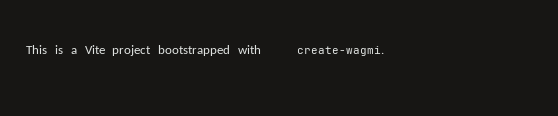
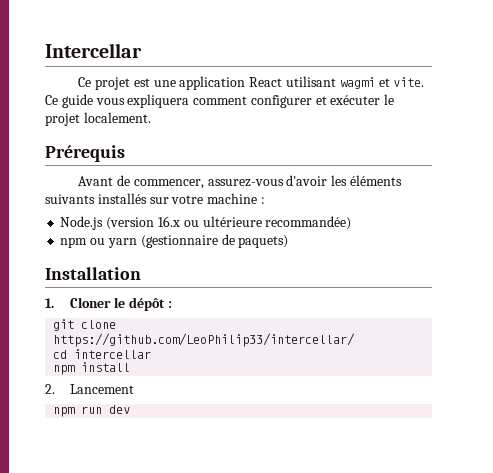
- This is a Vite project bootstrapped with create-wagmi.
+ Intercellar
+ Ce projet est une application React utilisant wagmi et vite. Ce guide vous expliquera comment configurer et exécuter le projet localement.
+ Prérequis
+ Avant de commencer, assurez-vous d'avoir les éléments suivants installés sur votre machine :
+ Node.js (version 16.x ou ultérieure recommandée)
+ npm ou yarn (gestionnaire de paquets)
+ Installation
+ 1. Cloner le dépôt :
+ git clone https://github.com/LeoPhilip33/intercellar/
+ cd intercellar
+ npm install
+ 2. Lancement
+ npm run dev

